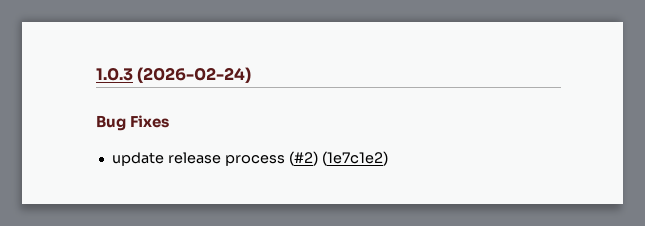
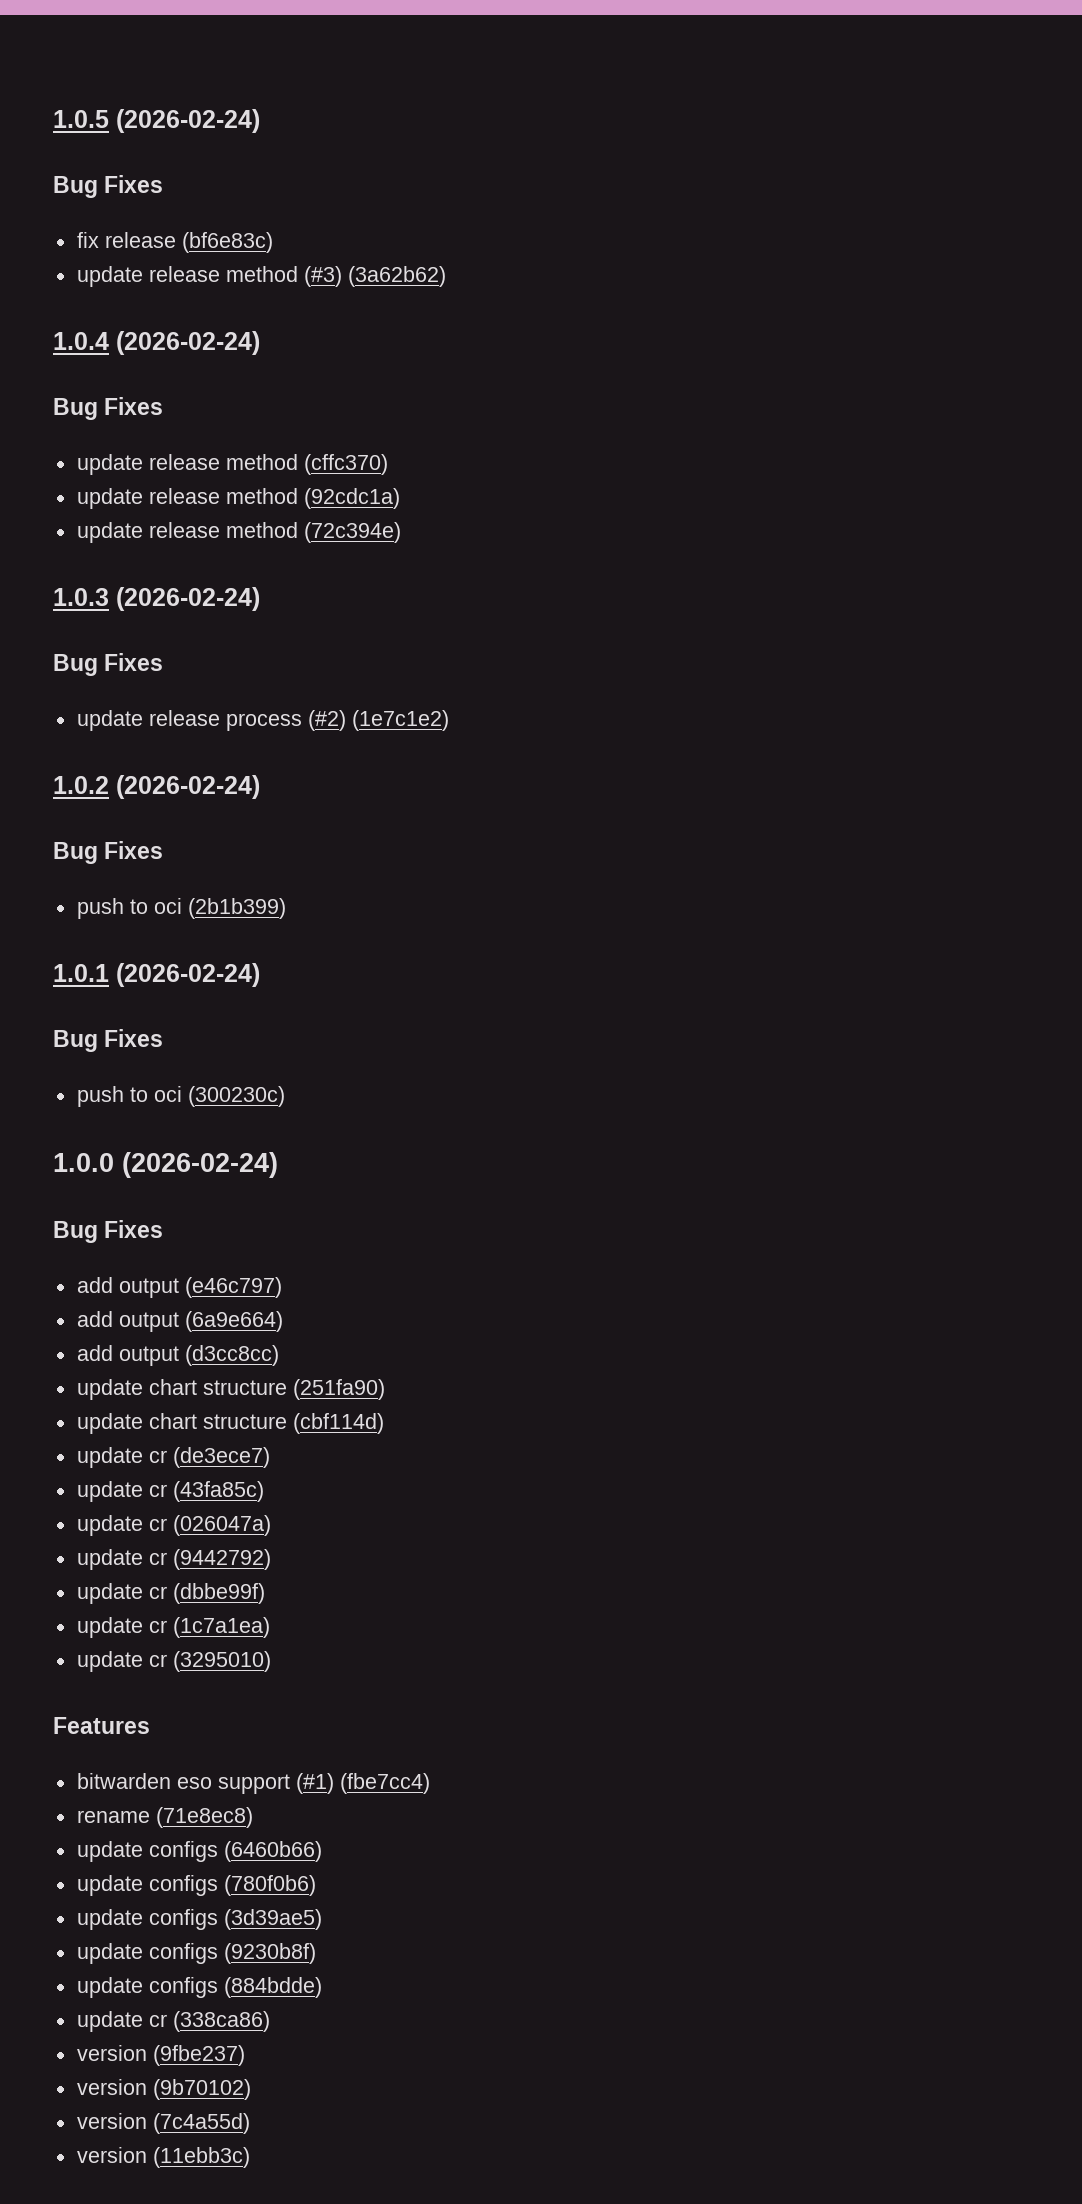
+ 1.0.5 (2026-02-24)
+ Bug Fixes
+ fix release (bf6e83c)
+ update release method (#3) (3a62b62)
+ 1.0.4 (2026-02-24)
+ Bug Fixes
+ update release method (cffc370)
+ update release method (92cdc1a)
+ update release method (72c394e)
+ 1.0.2 (2026-02-24)
+ Bug Fixes
+ push to oci (2b1b399)
+ 1.0.1 (2026-02-24)
+ Bug Fixes
+ push to oci (300230c)
+ 1.0.0 (2026-02-24)
+ Bug Fixes
+ add output (e46c797)
+ add output (6a9e664)
+ add output (d3cc8cc)
+ update chart structure (251fa90)
+ update chart structure (cbf114d)
+ update cr (de3ece7)
+ update cr (43fa85c)
+ update cr (026047a)
+ update cr (9442792)
+ update cr (dbbe99f)
+ update cr (1c7a1ea)
+ update cr (3295010)
+ Features
+ bitwarden eso support (#1) (fbe7cc4)
+ rename (71e8ec8)
+ update configs (6460b66)
+ update configs (780f0b6)
+ update configs (3d39ae5)
+ update configs (9230b8f)
+ update configs (884bdde)
+ update cr (338ca86)
+ version (9fbe237)
+ version (9b70102)
+ version (7c4a55d)
+ version (11ebb3c)

